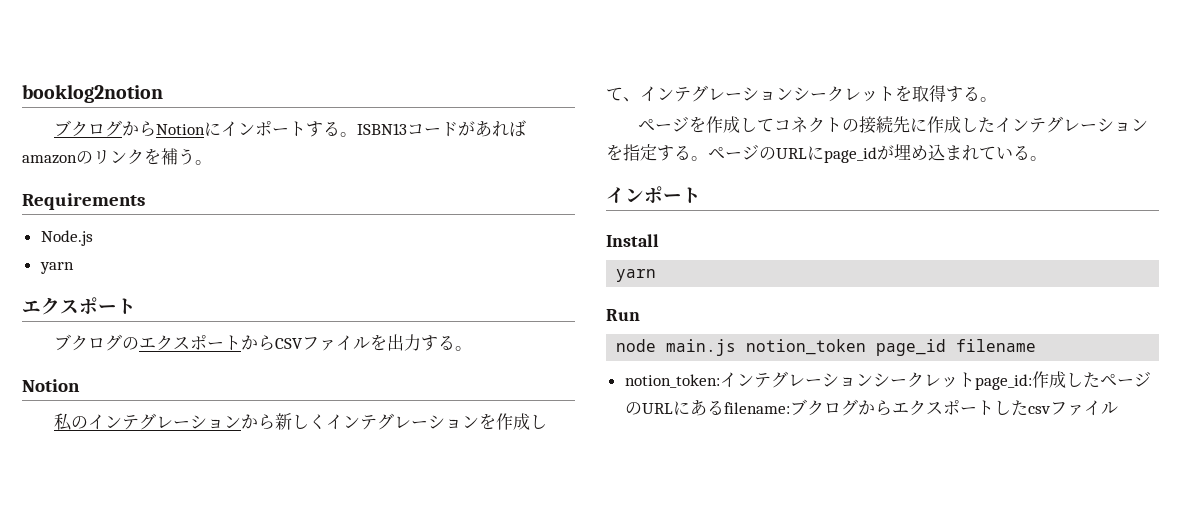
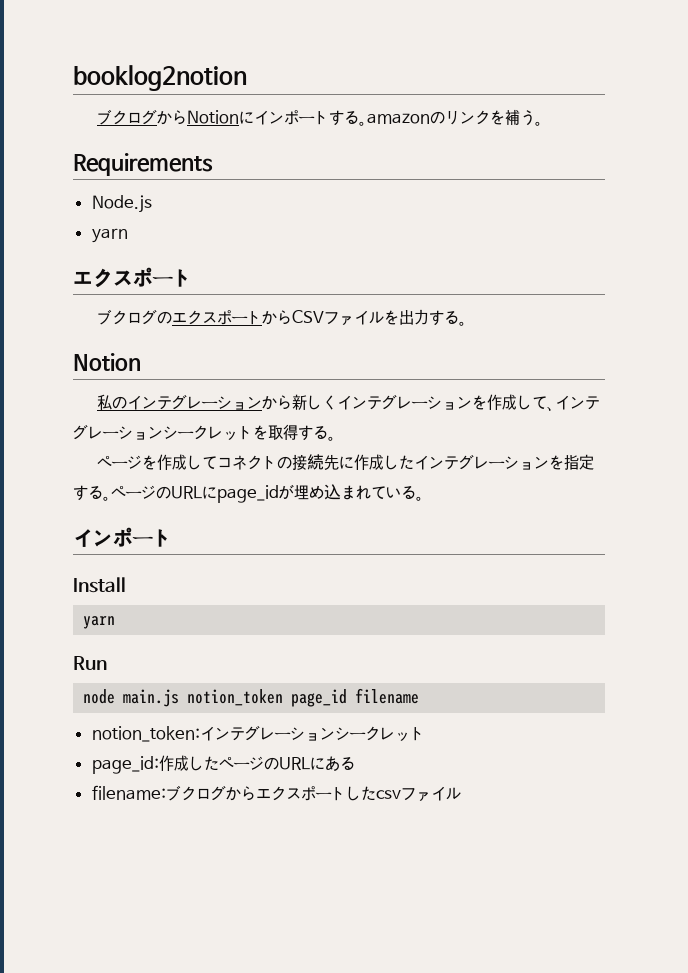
- ブクログからNotionにインポートする。ISBN13コードがあればamazonのリンクを補う。
+ ブクログからNotionにインポートする。amazonのリンクを補う。
- notion_token:インテグレーションシークレットpage_id:作成したページのURLにあるfilename:ブクログからエクスポートしたcsvファイル
+ notion_token:インテグレーションシークレット
+ page_id:作成したページのURLにある
+ filename:ブクログからエクスポートしたcsvファイル

